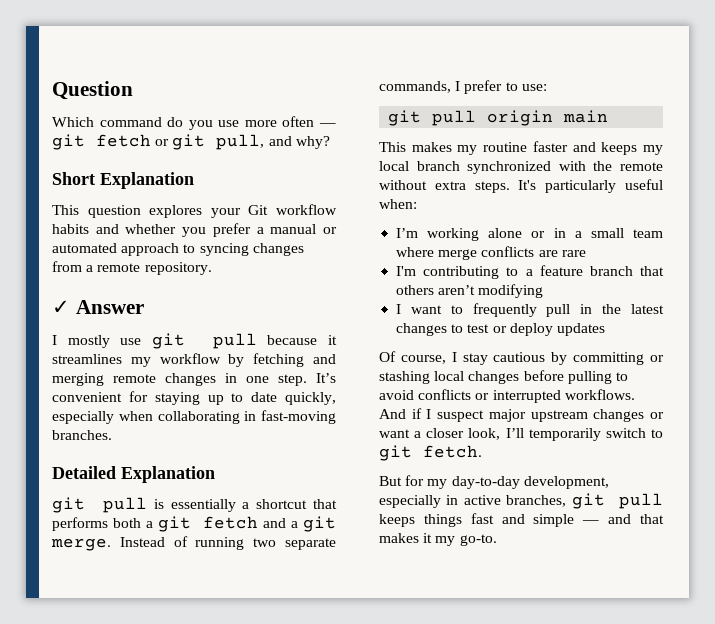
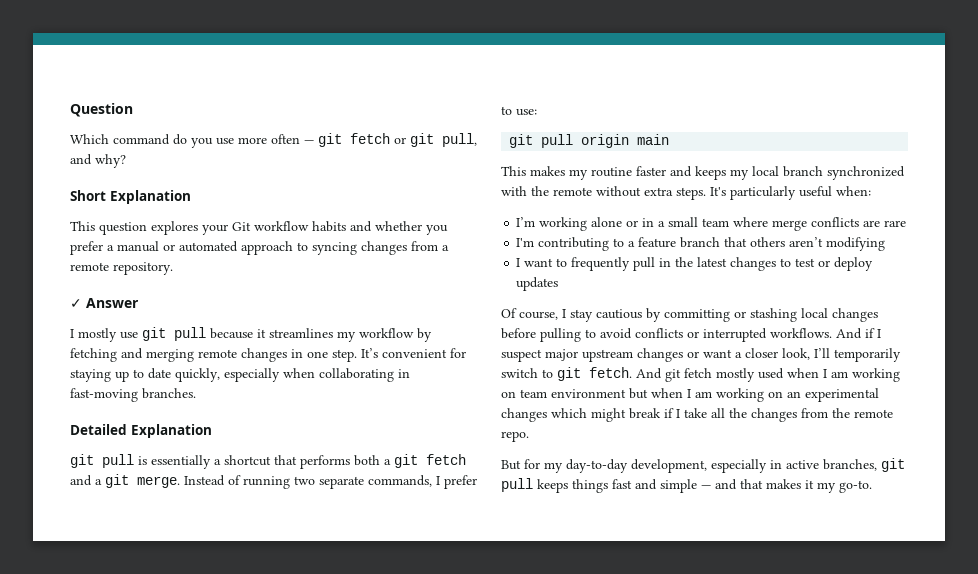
+ And git fetch mostly used when I am working on team environment but when I am working on an experimental changes which might break if I take all the changes from the remote repo.

